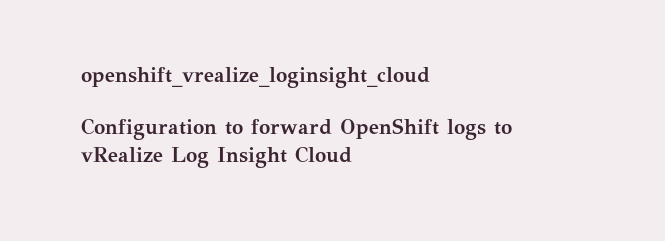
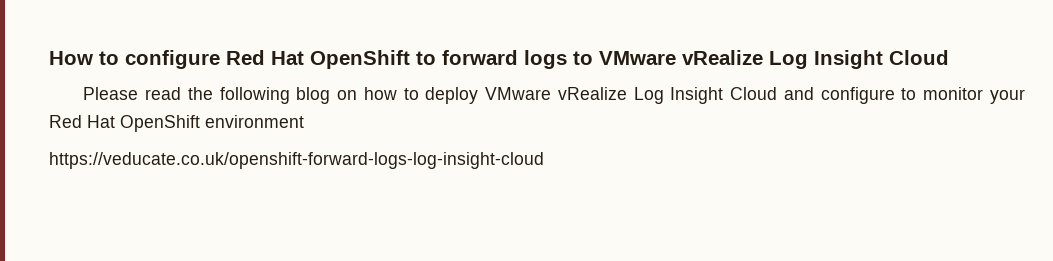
- openshift_vrealize_loginsight_cloud
- Configuration to forward OpenShift logs to vRealize Log Insight Cloud
+ How to configure Red Hat OpenShift to forward logs to VMware vRealize Log Insight Cloud
+ Please read the following blog on how to deploy VMware vRealize Log Insight Cloud and configure to monitor your Red Hat OpenShift environment
+ https://veducate.co.uk/openshift-forward-logs-log-insight-cloud

